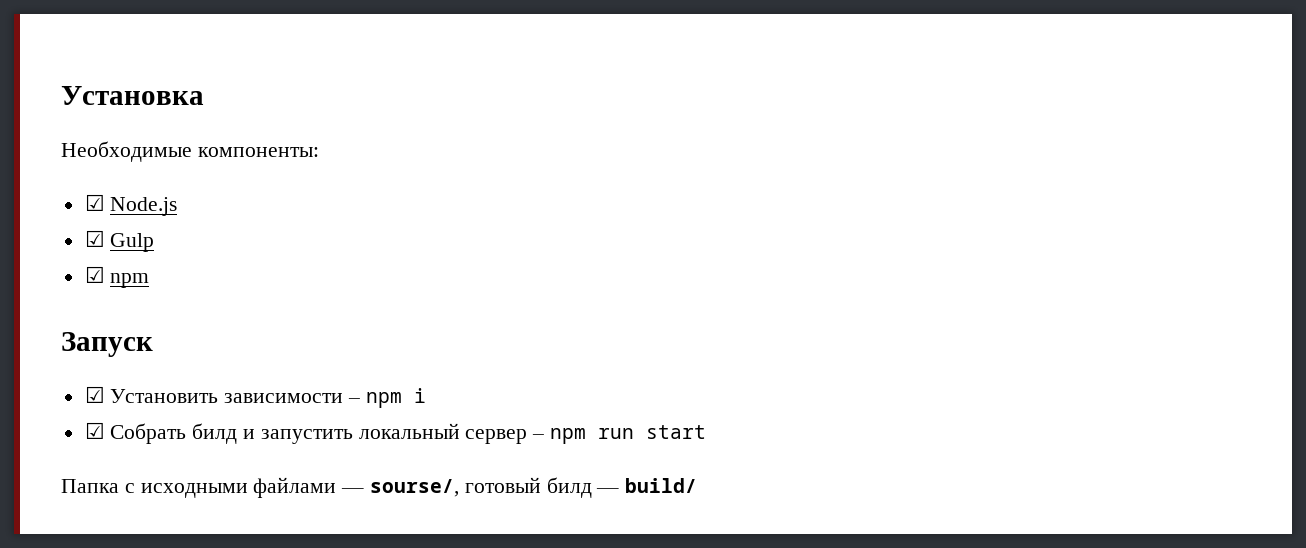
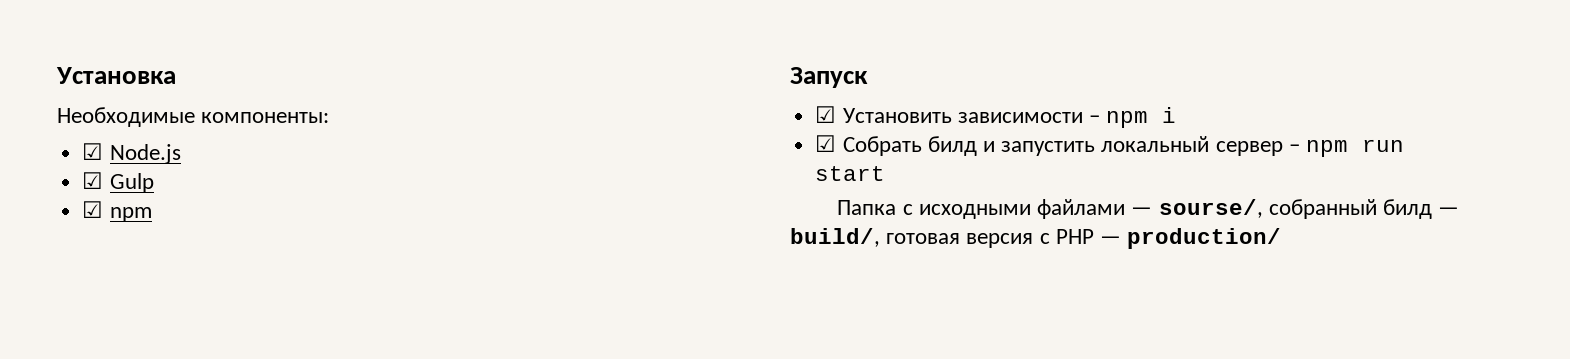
- Папка с исходными файлами — sourse/, готовый билд — build/
+ Папка с исходными файлами — sourse/, собранный билд — build/, готовая версия с PHP — production/

